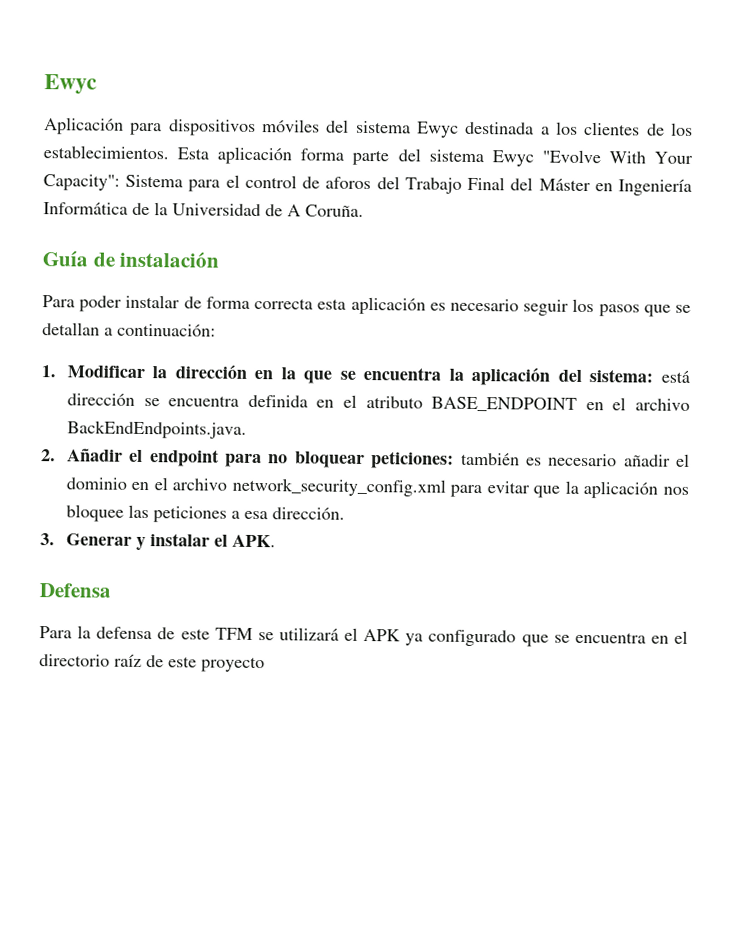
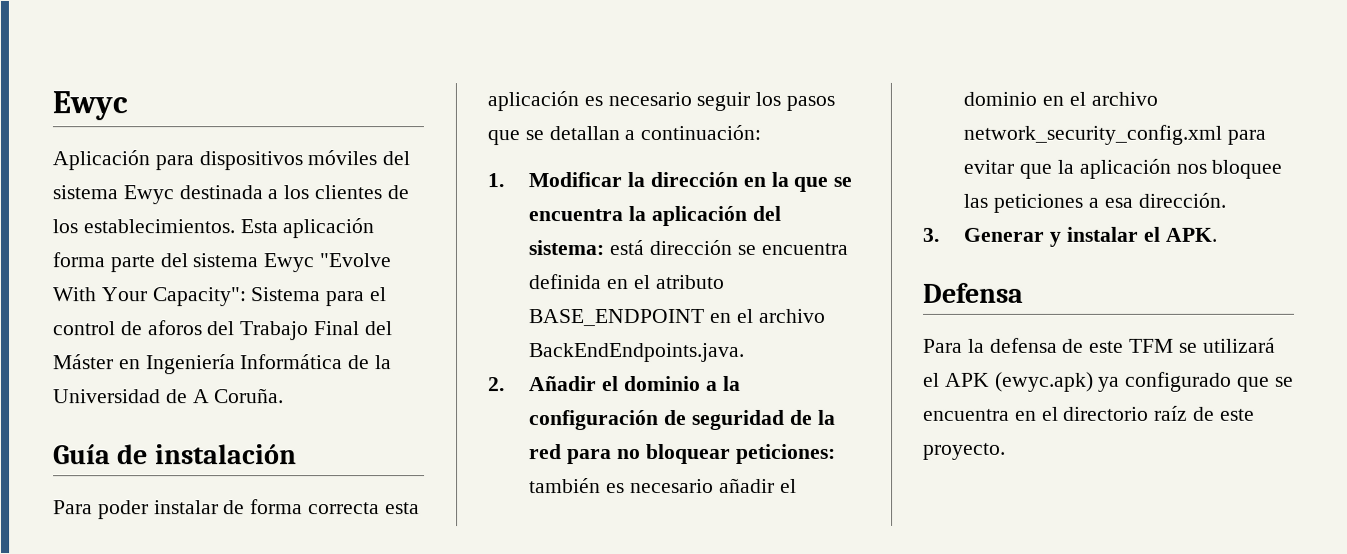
- 2. Añadir el endpoint para no bloquear peticiones: también es necesario añadir el dominio en el archivo network_security_config.xml para evitar que la aplicación nos bloquee las peticiones a esa dirección.
+ 2. Añadir el dominio a la configuración de seguridad de la red para no bloquear peticiones: también es necesario añadir el dominio en el archivo network_security_config.xml para evitar que la aplicación nos bloquee las peticiones a esa dirección.
- Para la defensa de este TFM se utilizará el APK ya configurado que se encuentra en el directorio raíz de este proyecto
+ Para la defensa de este TFM se utilizará el APK (ewyc.apk) ya configurado que se encuentra en el directorio raíz de este proyecto.

